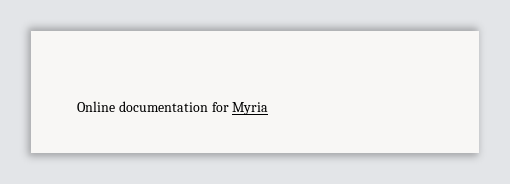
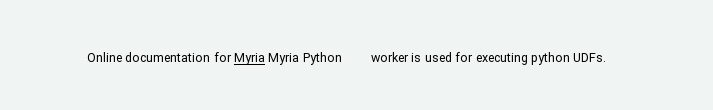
- Online documentation for Myria
+ Online documentation for Myria Myria Python worker is used for executing python UDFs.

